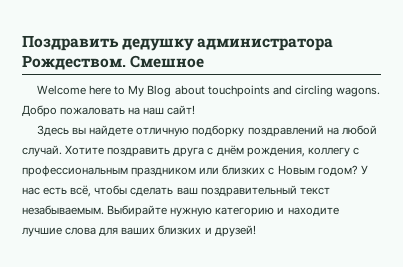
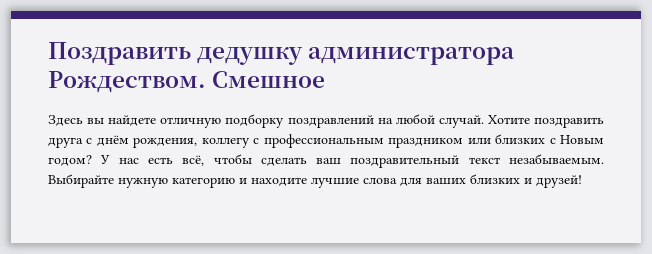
- Welcome here to My Blog about touchpoints and circling wagons. Добро пожаловать на наш сайт!

